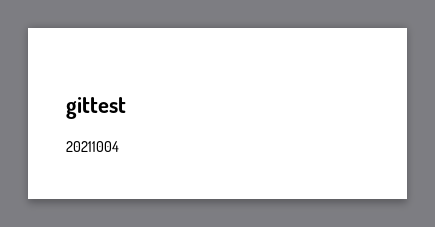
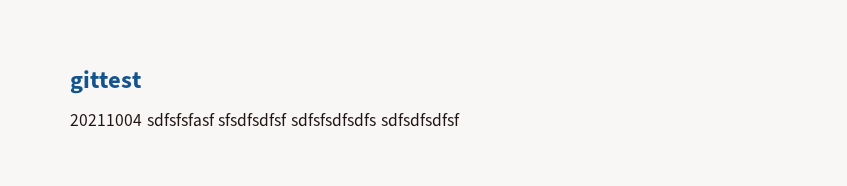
- 20211004
+ 20211004 sdfsfsfasf sfsdfsdfsf sdfsfsdfsdfs sdfsdfsdfsf

